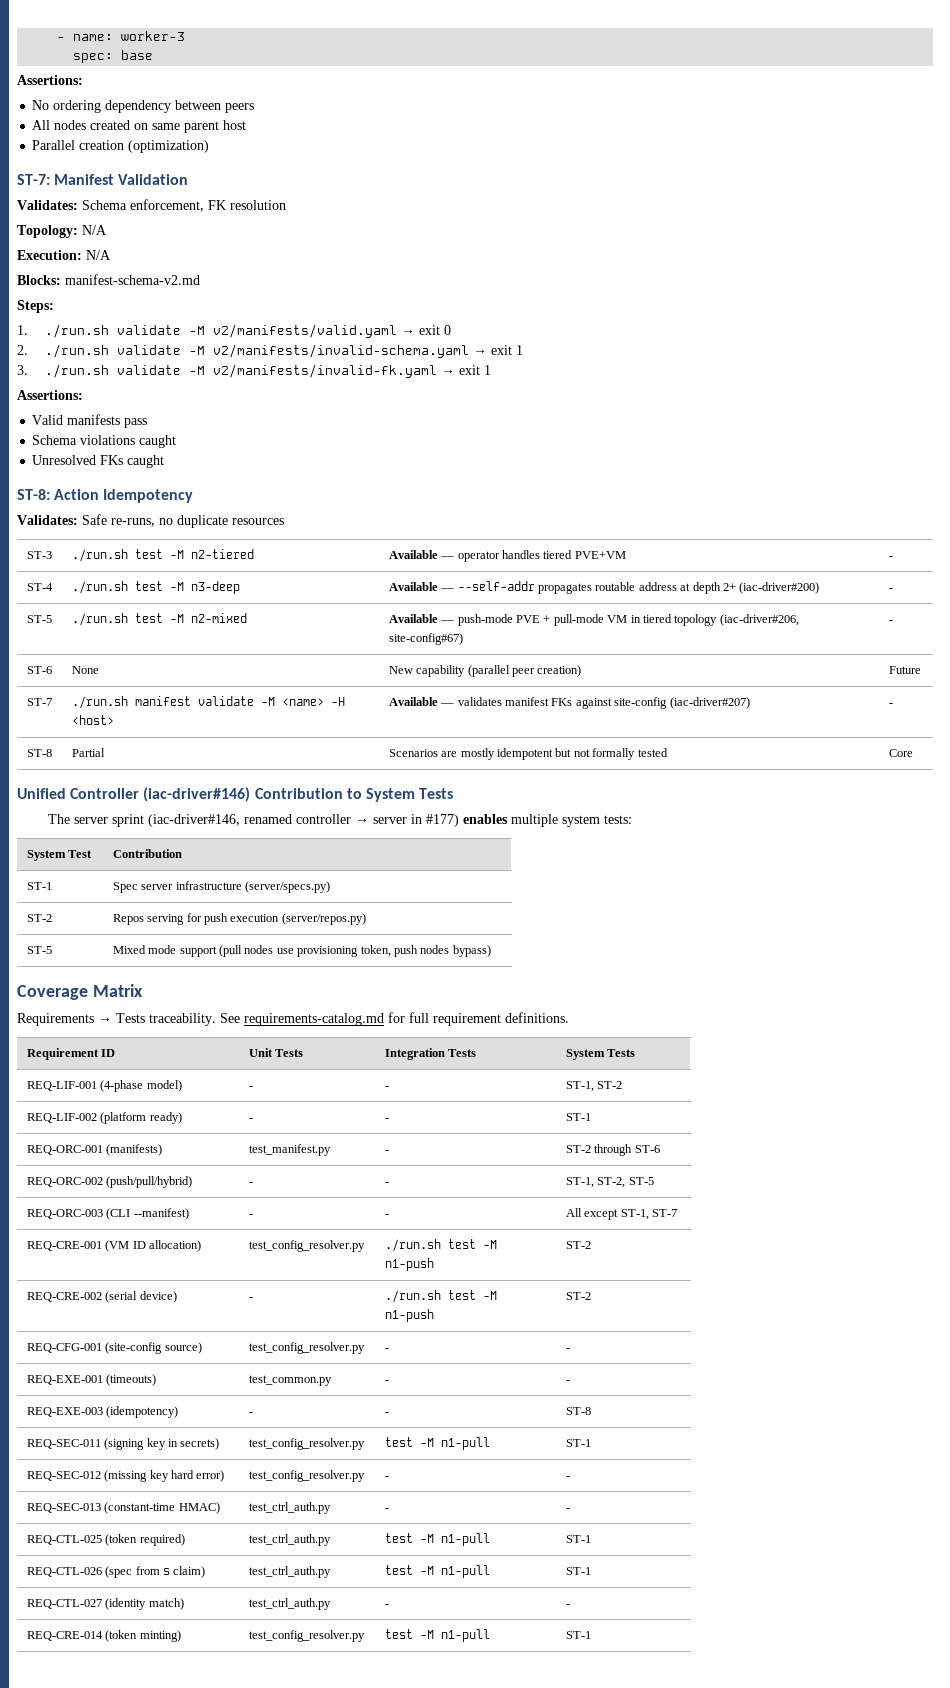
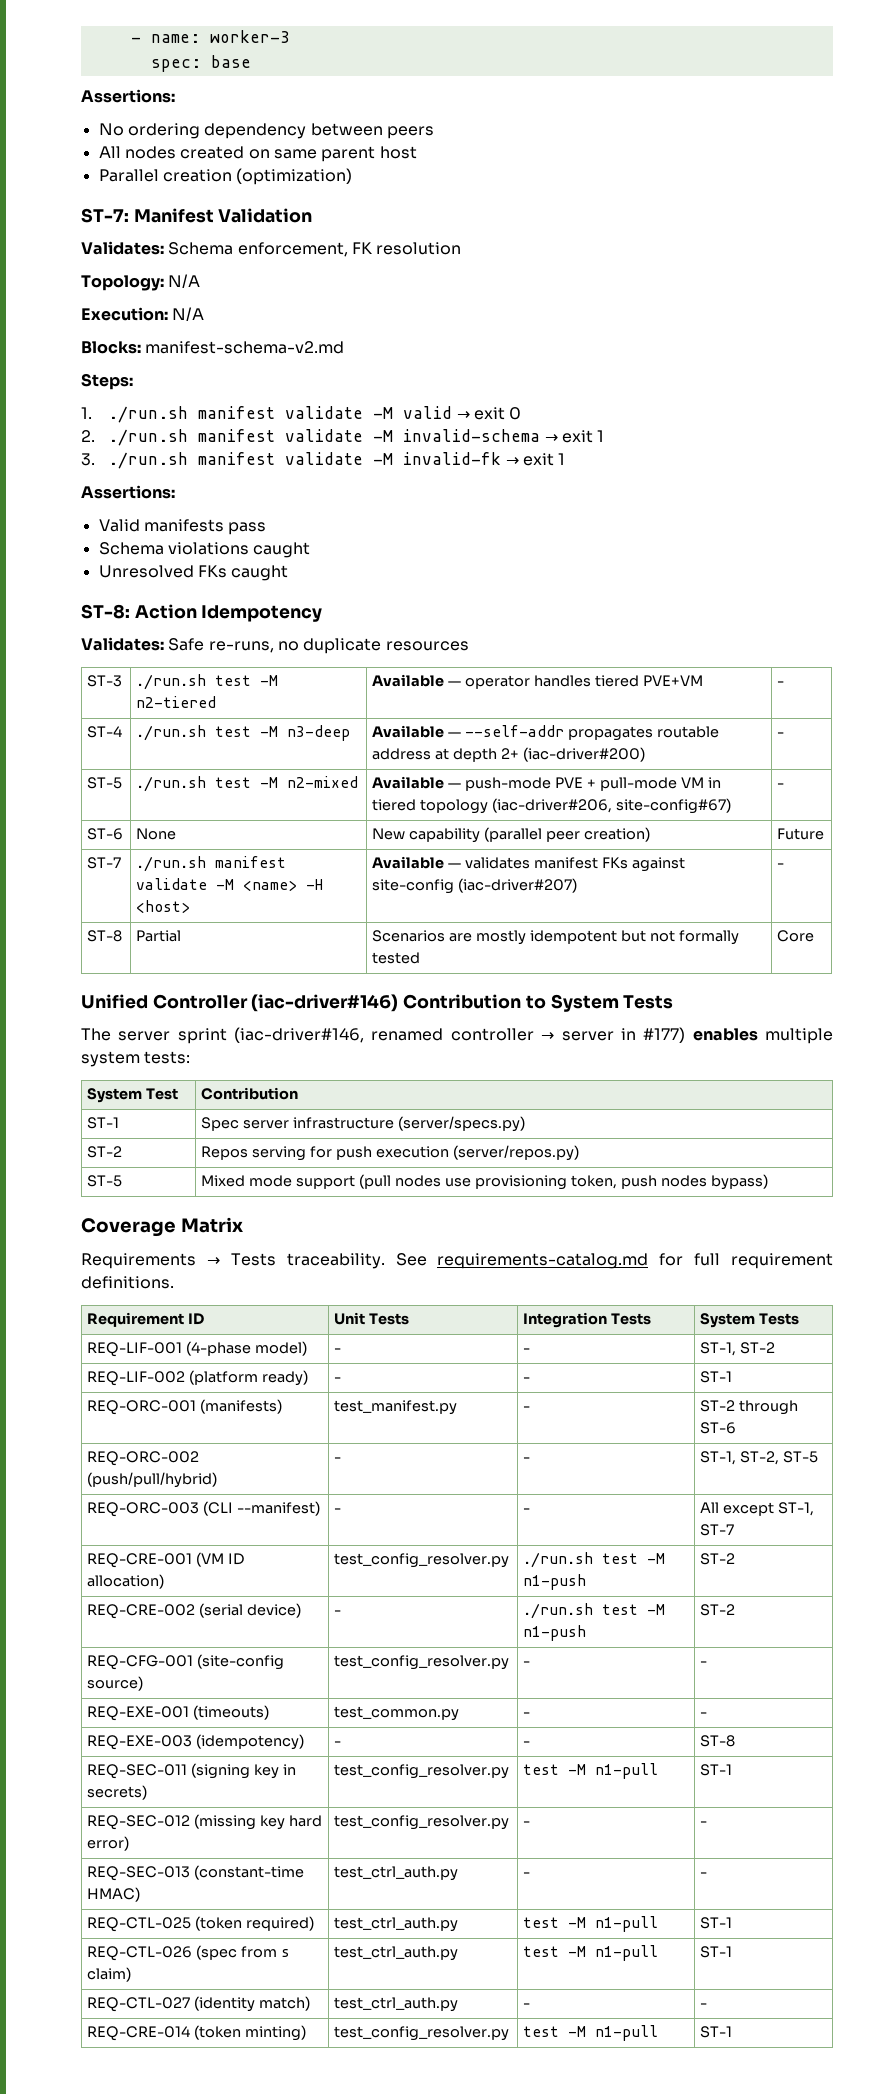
- 1. ./run.sh validate -M v2/manifests/valid.yaml → exit 0
+ 1. ./run.sh manifest validate -M valid → exit 0
- 2. ./run.sh validate -M v2/manifests/invalid-schema.yaml → exit 1
+ 2. ./run.sh manifest validate -M invalid-schema → exit 1
- 3. ./run.sh validate -M v2/manifests/invalid-fk.yaml → exit 1
+ 3. ./run.sh manifest validate -M invalid-fk → exit 1

